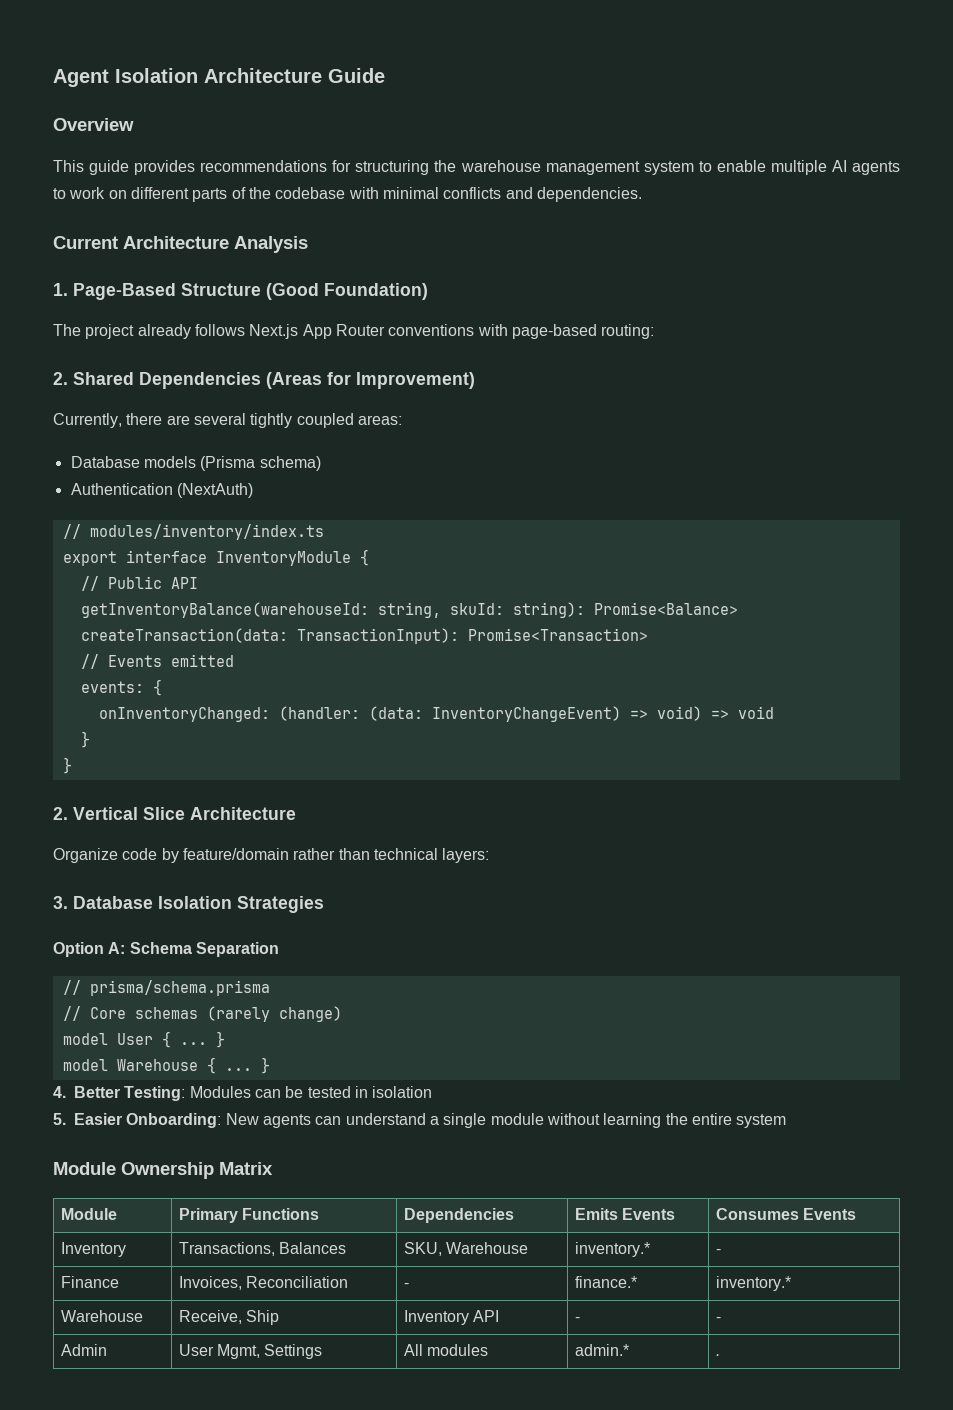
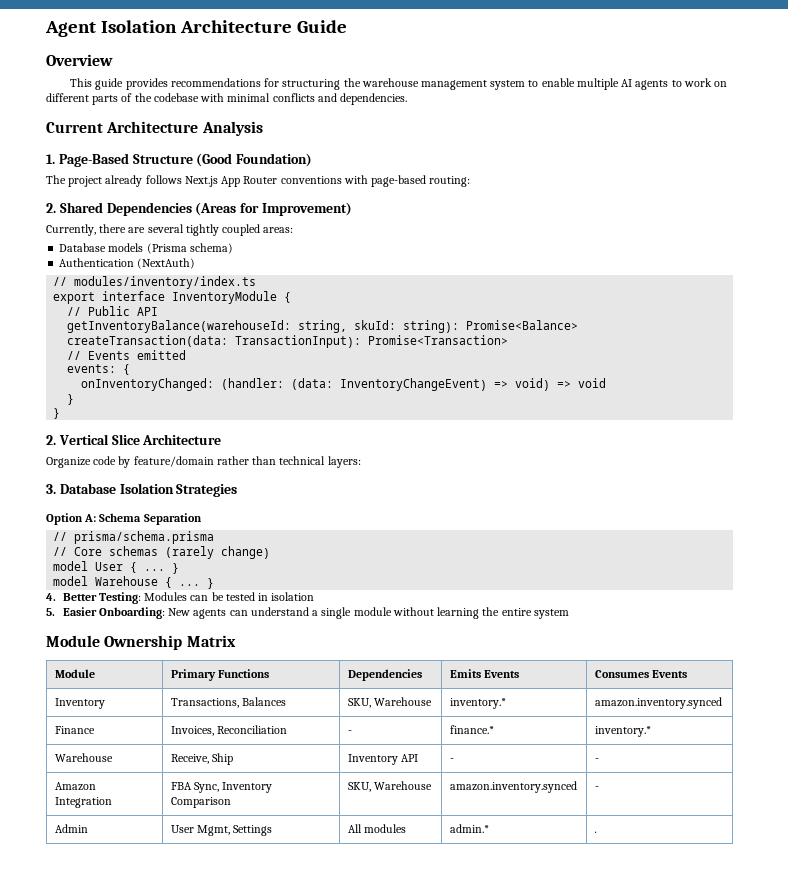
- Inventory | Transactions, Balances | SKU, Warehouse | inventory.* | -
+ Inventory | Transactions, Balances | SKU, Warehouse | inventory.* | amazon.inventory.synced
+ Amazon Integration | FBA Sync, Inventory Comparison | SKU, Warehouse | amazon.inventory.synced | -

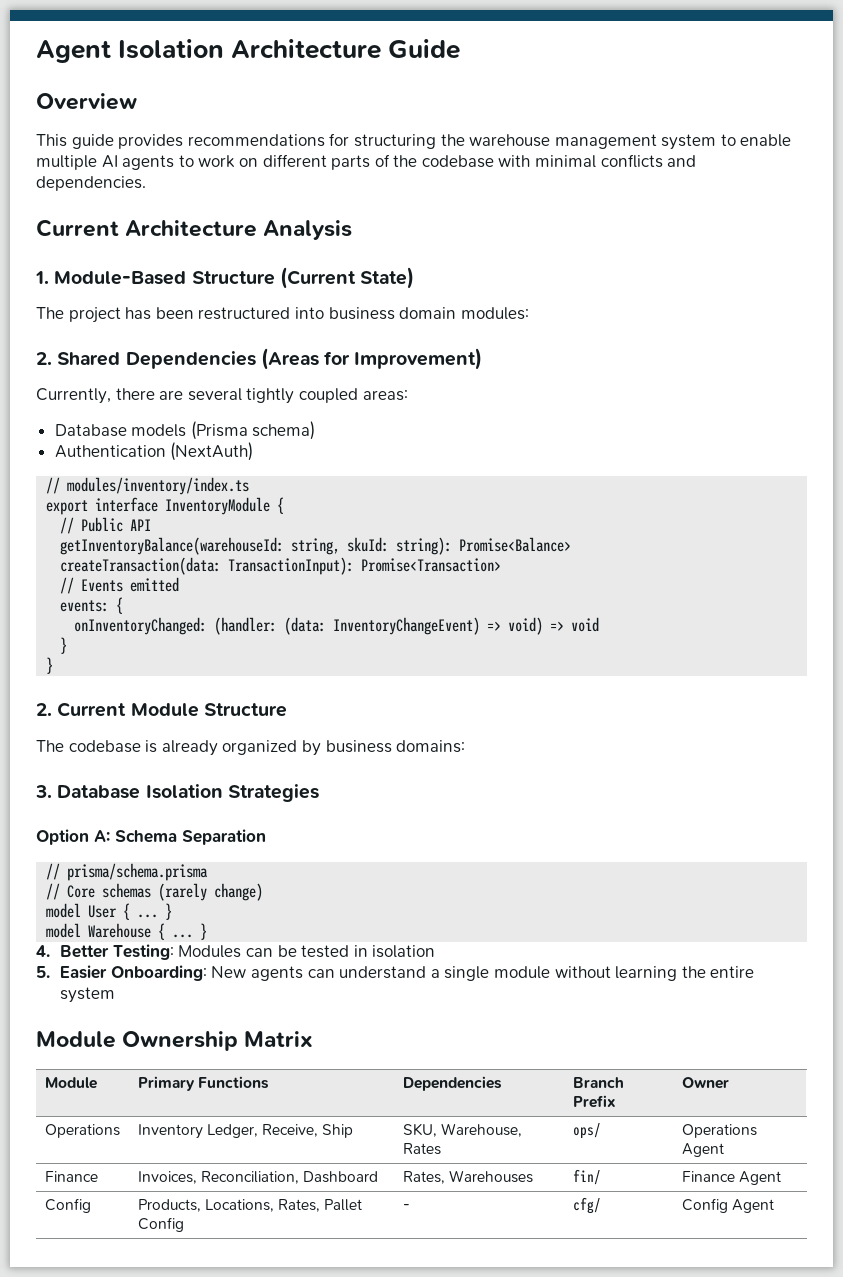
- 1. Page-Based Structure (Good Foundation)
- The project already follows Next.js App Router conventions with page-based routing:
+ 1. Module-Based Structure (Current State)
+ The project has been restructured into business domain modules:
- 2. Vertical Slice Architecture
- Organize code by feature/domain rather than technical layers:
+ 2. Current Module Structure
+ The codebase is already organized by business domains:
- Module | Primary Functions | Dependencies | Emits Events | Consumes Events
- Inventory | Transactions, Balances | SKU, Warehouse | inventory.* | amazon.inventory.synced
- Finance | Invoices, Reconciliation | - | finance.* | inventory.*
- Warehouse | Receive, Ship | Inventory API | - | -
- Amazon Integration | FBA Sync, Inventory Comparison | SKU, Warehouse | amazon.inventory.synced | -
- Admin | User Mgmt, Settings | All modules | admin.* | .
+ Module | Primary Functions | Dependencies | Branch Prefix | Owner
+ Operations | Inventory Ledger, Receive, Ship | SKU, Warehouse, Rates | ops/ | Operations Agent
+ Finance | Invoices, Reconciliation, Dashboard | Rates, Warehouses | fin/ | Finance Agent
+ Config | Products, Locations, Rates, Pallet Config | - | cfg/ | Config Agent

